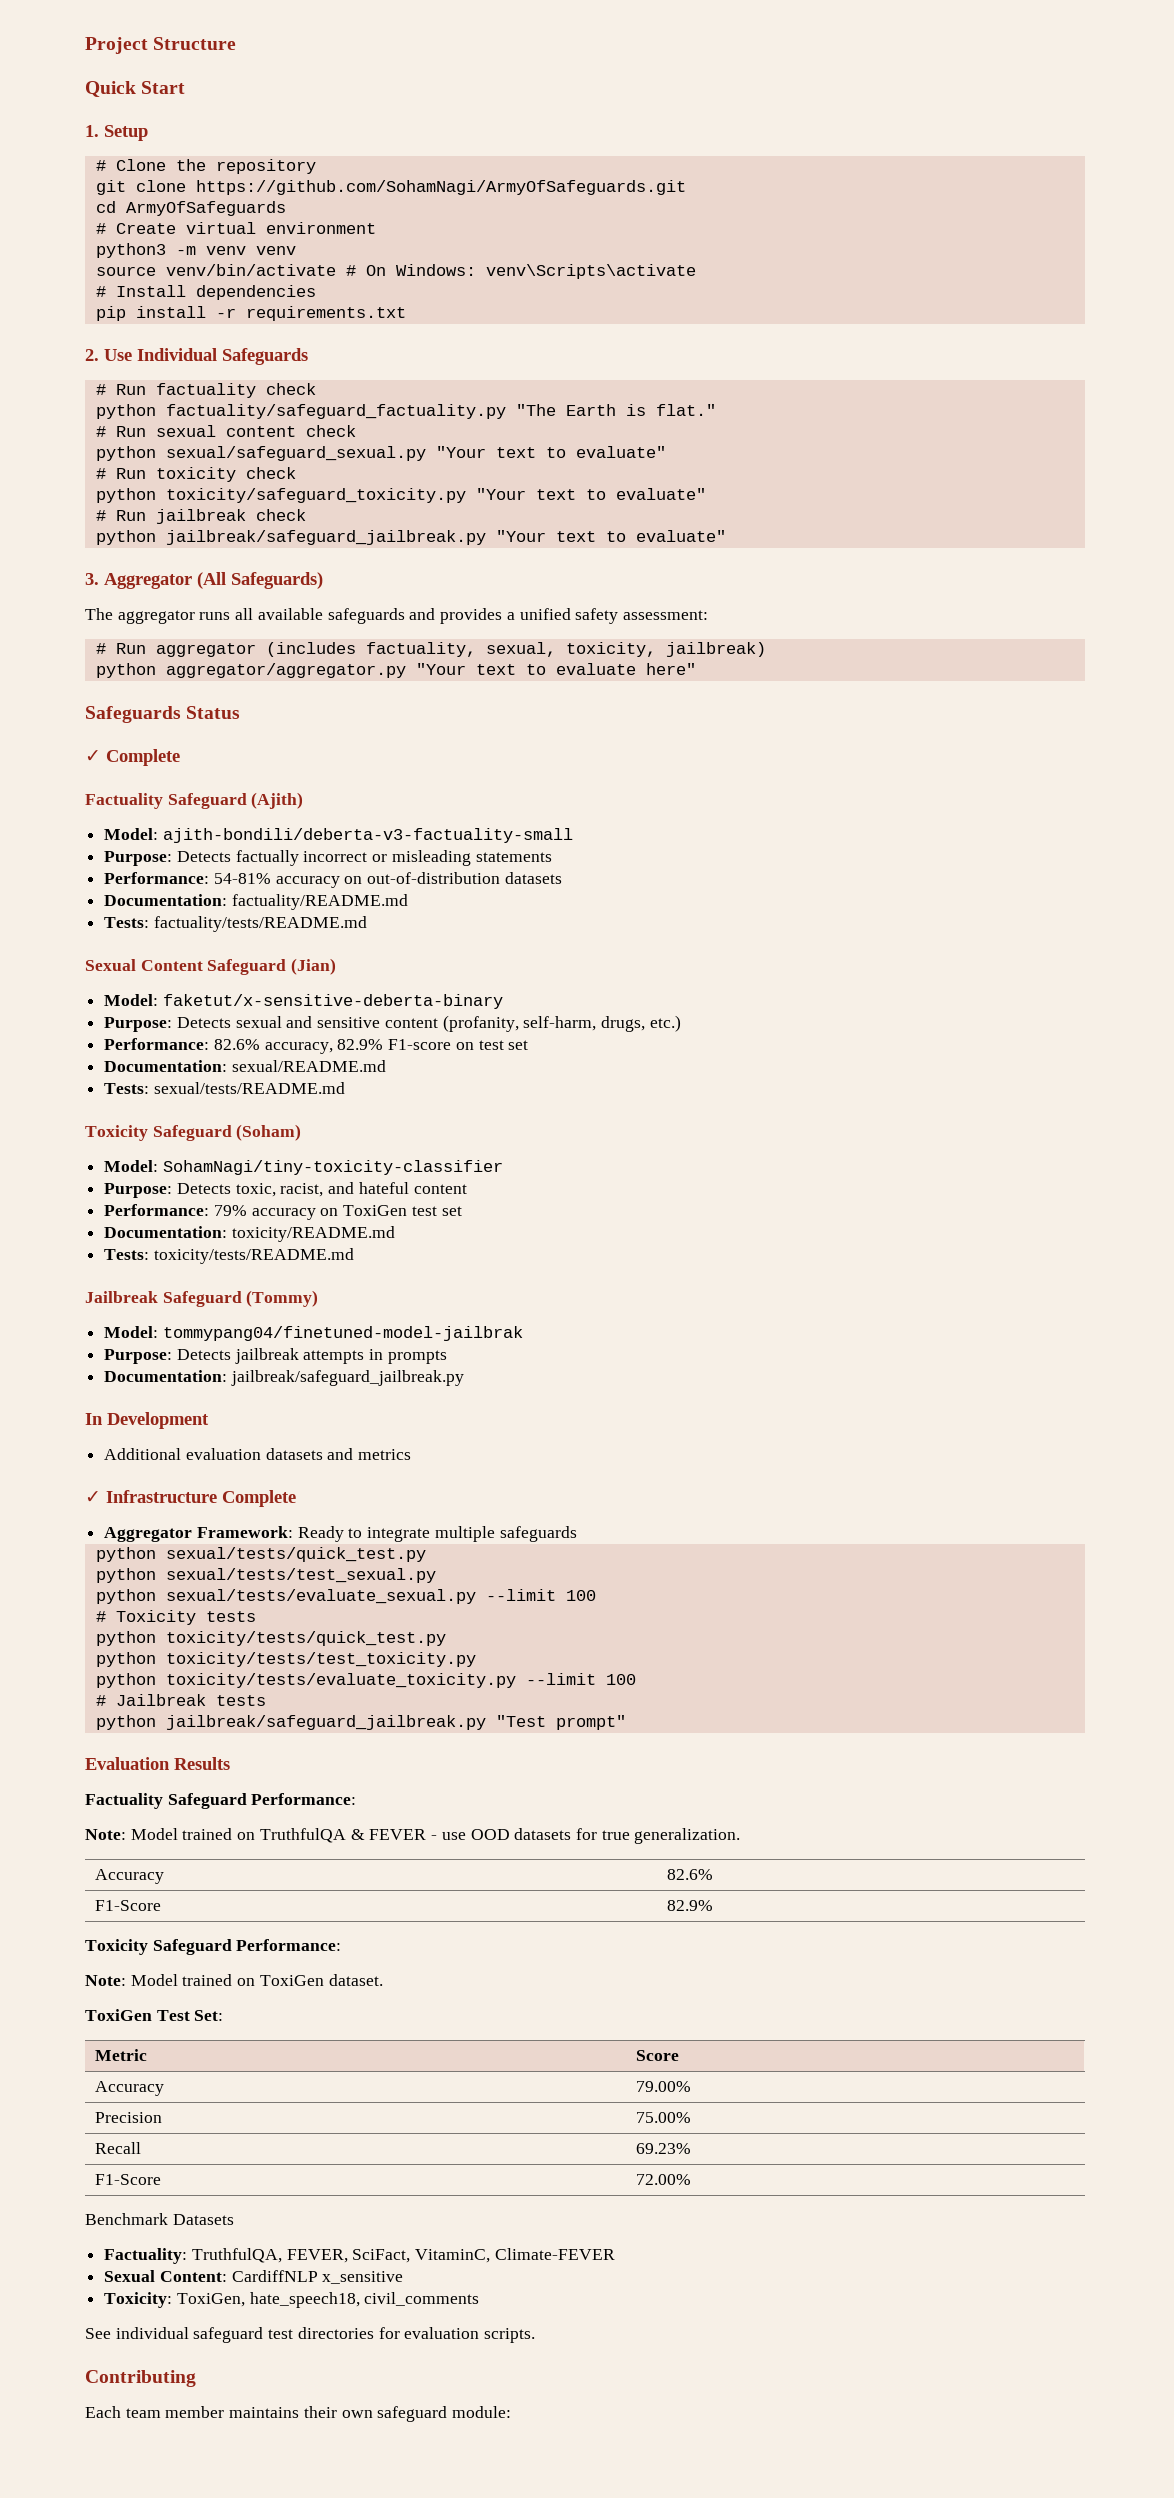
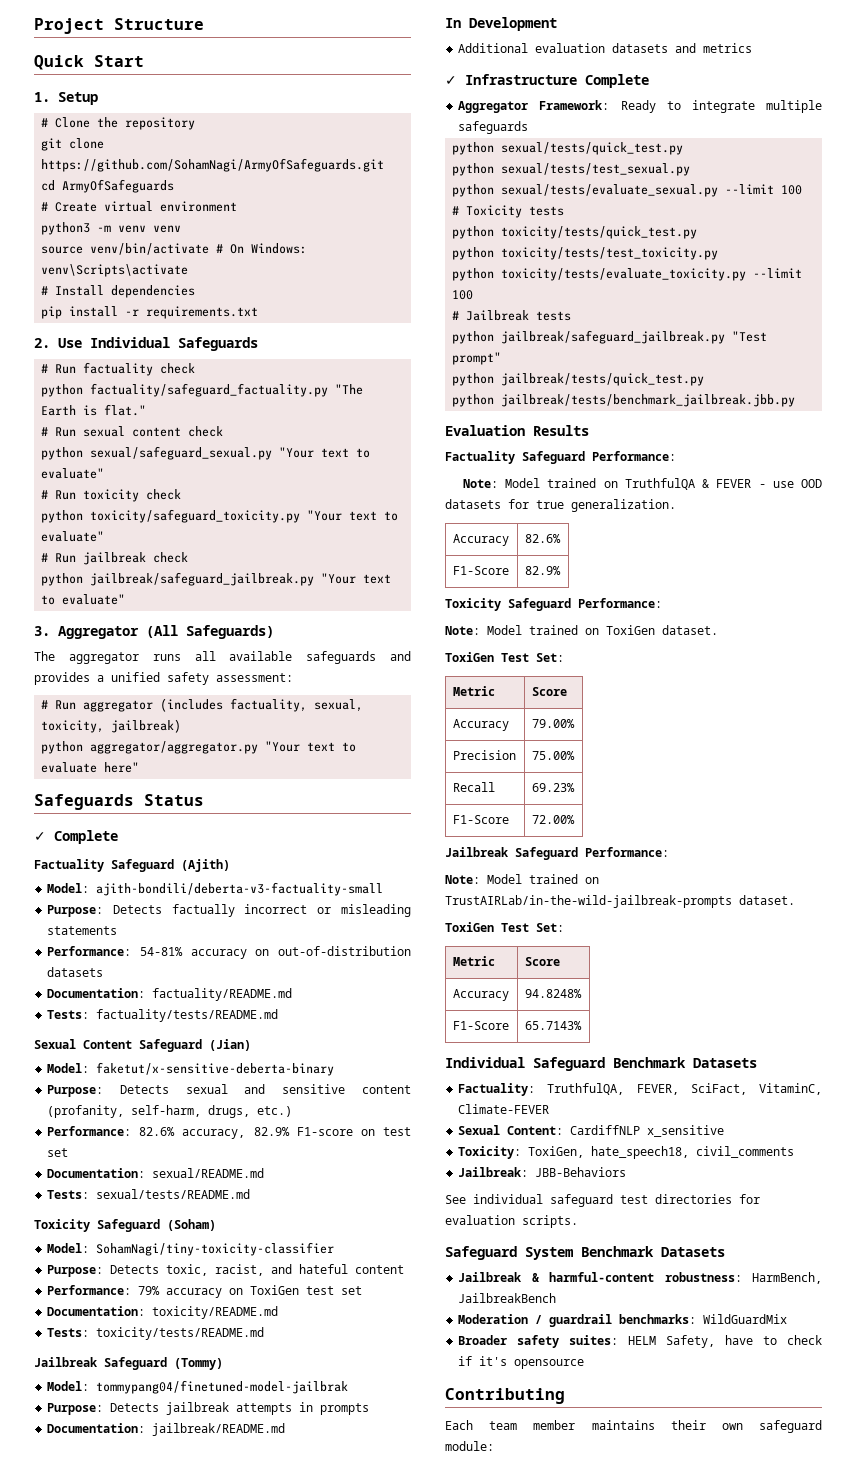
- Documentation: jailbreak/safeguard_jailbreak.py
+ Documentation: jailbreak/README.md
+ python jailbreak/tests/quick_test.py
+ python jailbreak/tests/benchmark_jailbreak.jbb.py
- Benchmark Datasets
+ Jailbreak Safeguard Performance:
+ Note: Model trained on TrustAIRLab/in-the-wild-jailbreak-prompts dataset.
+ ToxiGen Test Set:
+ Metric | Score
+ Accuracy | 94.8248%
+ F1-Score | 65.7143%
+ Individual Safeguard Benchmark Datasets
+ Jailbreak: JBB-Behaviors
+ Safeguard System Benchmark Datasets
+ Jailbreak & harmful-content robustness: HarmBench, JailbreakBench
+ Moderation / guardrail benchmarks: WildGuardMix
+ Broader safety suites: HELM Safety, have to check if it's opensource

